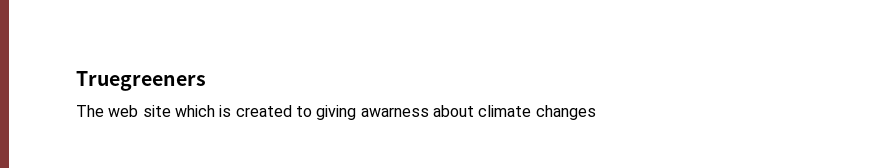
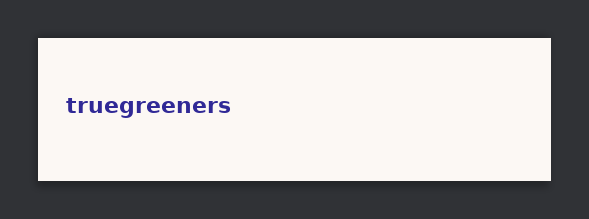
- Truegreeners
- The web site which is created to giving awarness about climate changes
+ truegreeners

